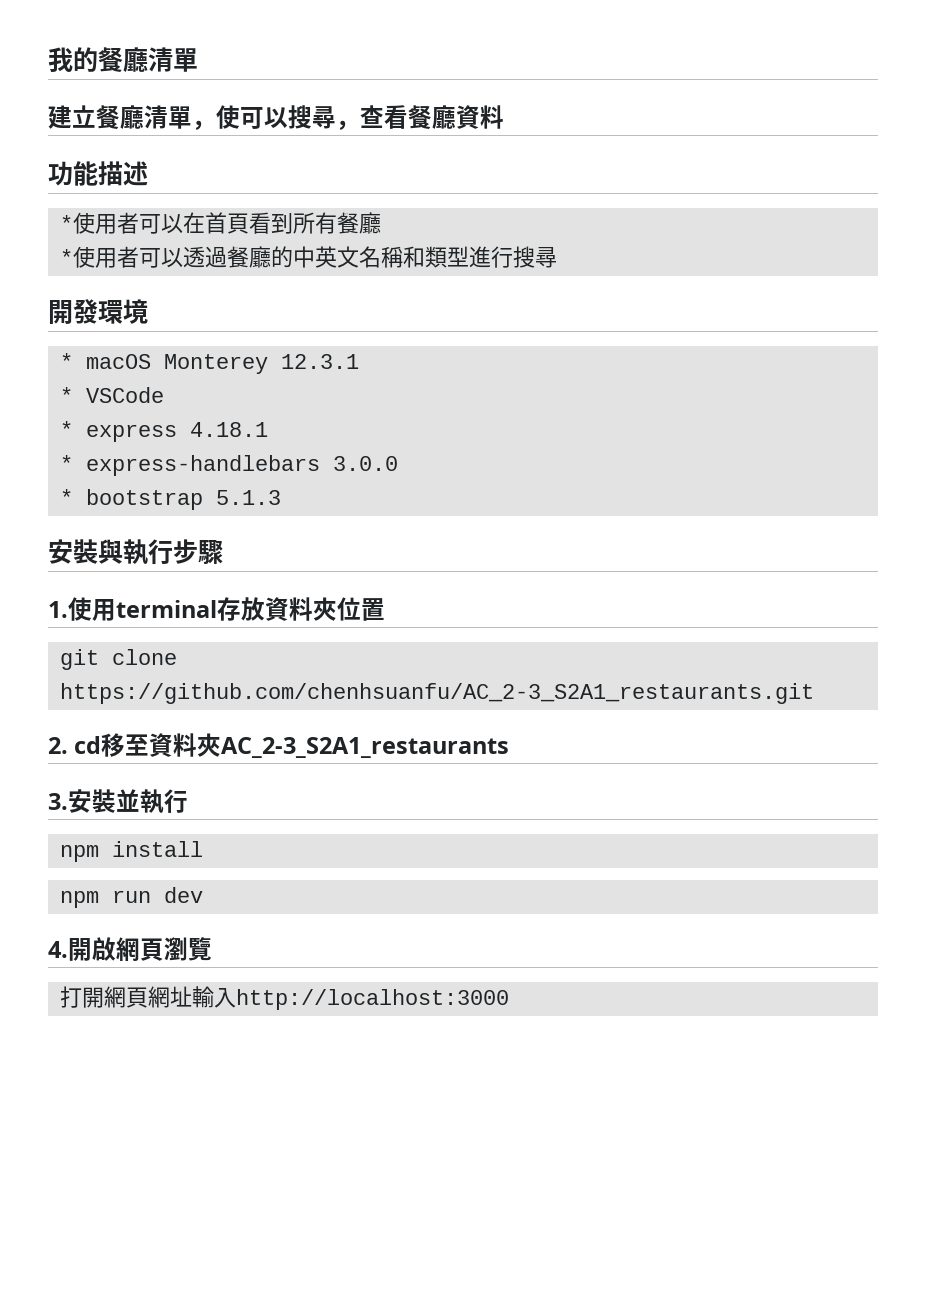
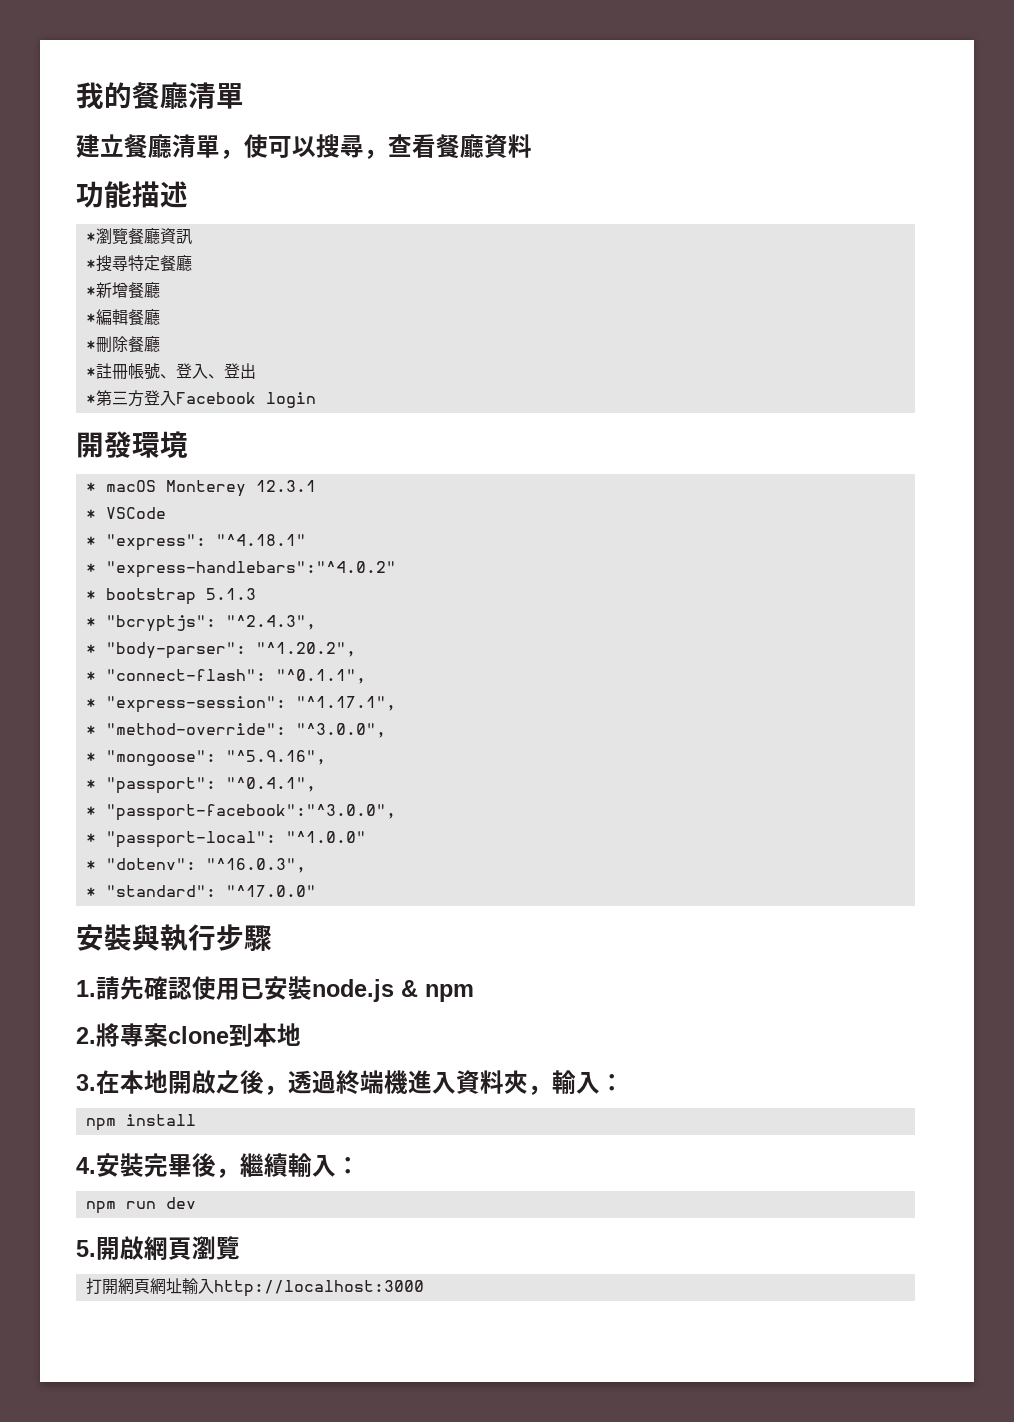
- *使用者可以在首頁看到所有餐廳
- *使用者可以透過餐廳的中英文名稱和類型進行搜尋
+ *瀏覽餐廳資訊
+ *搜尋特定餐廳
+ *新增餐廳
+ *編輯餐廳
+ *刪除餐廳
+ *註冊帳號、登入、登出
+ *第三方登入Facebook login
- * express 4.18.1
- * express-handlebars 3.0.0
+ * "express": "^4.18.1"
+ * "express-handlebars":"^4.0.2"
+ * "bcryptjs": "^2.4.3",
+ * "body-parser": "^1.20.2",
+ * "connect-flash": "^0.1.1",
+ * "express-session": "^1.17.1",
+ * "method-override": "^3.0.0",
+ * "mongoose": "^5.9.16",
+ * "passport": "^0.4.1",
+ * "passport-facebook":"^3.0.0",
+ * "passport-local": "^1.0.0"
+ * "dotenv": "^16.0.3",
+ * "standard": "^17.0.0"
- 1.使用terminal存放資料夾位置
- git clone https://github.com/chenhsuanfu/AC_2-3_S2A1_restaurants.git
- 2. cd移至資料夾AC_2-3_S2A1_restaurants
- 3.安裝並執行
+ 1.請先確認使用已安裝node.js & npm
+ 2.將專案clone到本地
+ 3.在本地開啟之後，透過終端機進入資料夾，輸入：
  npm install
+ 4.安裝完畢後，繼續輸入：
- 4.開啟網頁瀏覽
+ 5.開啟網頁瀏覽

